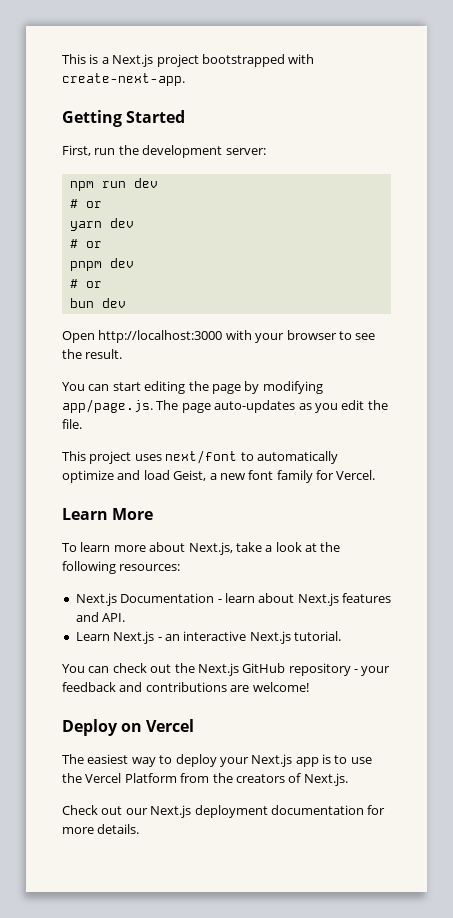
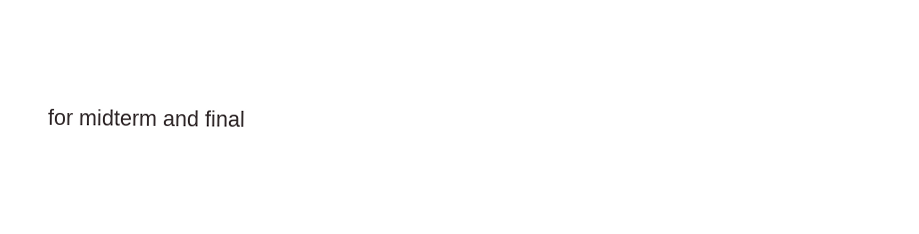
- This is a Next.js project bootstrapped with create-next-app.
- Getting Started
- First, run the development server:
- npm run dev
- # or
- yarn dev
- # or
- pnpm dev
- # or
- bun dev
- Open http://localhost:3000 with your browser to see the result.
- You can start editing the page by modifying app/page.js. The page auto-updates as you edit the file.
- This project uses next/font to automatically optimize and load Geist, a new font family for Vercel.
- Learn More
- To learn more about Next.js, take a look at the following resources:
- Next.js Documentation - learn about Next.js features and API.
- Learn Next.js - an interactive Next.js tutorial.
- You can check out the Next.js GitHub repository - your feedback and contributions are welcome!
- Deploy on Vercel
- The easiest way to deploy your Next.js app is to use the Vercel Platform from the creators of Next.js.
- Check out our Next.js deployment documentation for more details.
+ for midterm and final

